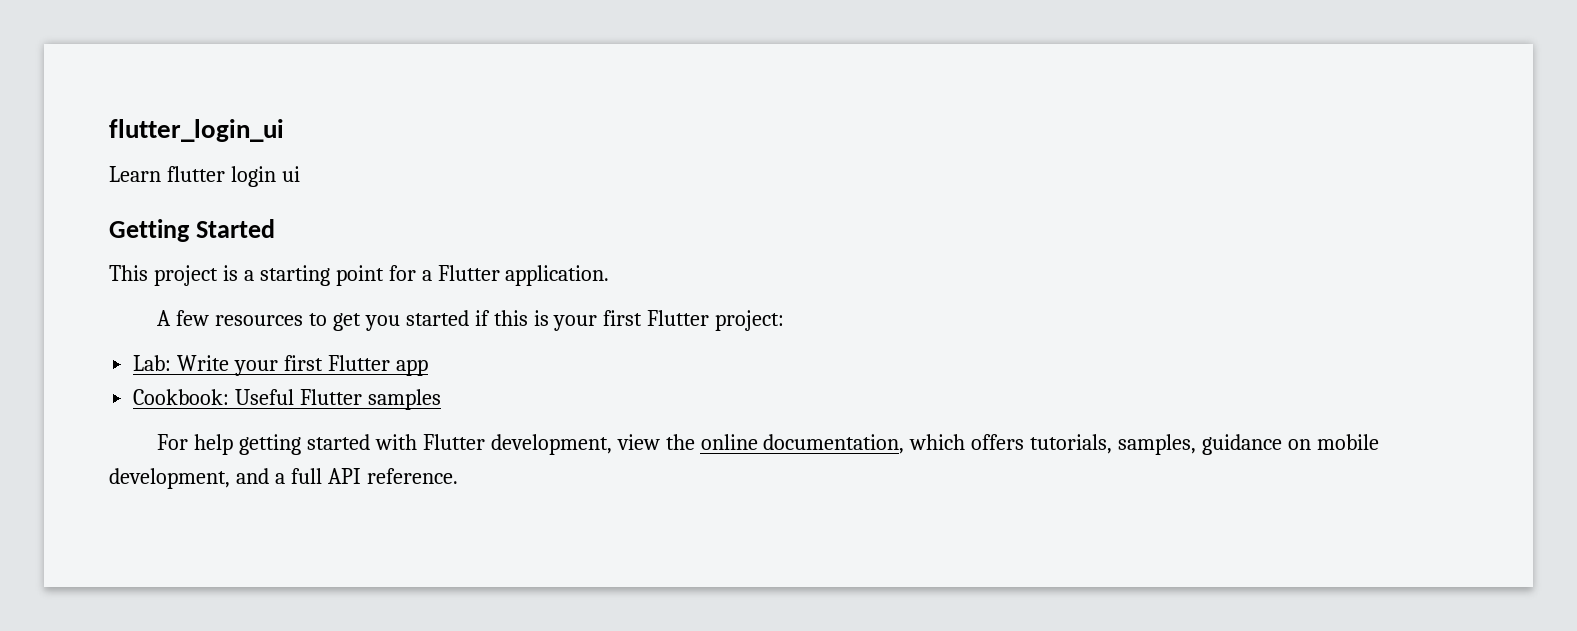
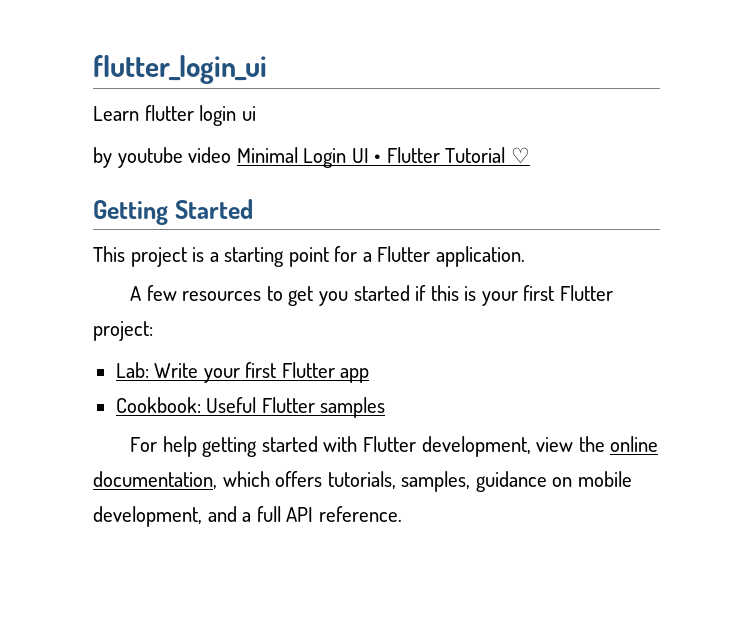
+ by youtube video Minimal Login UI • Flutter Tutorial ♡

